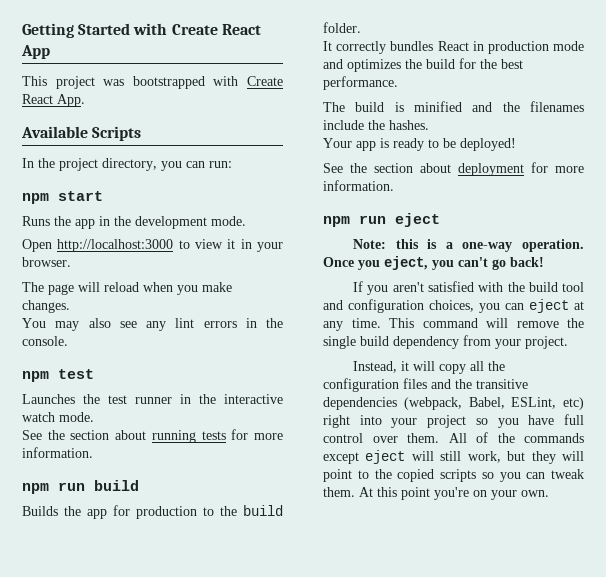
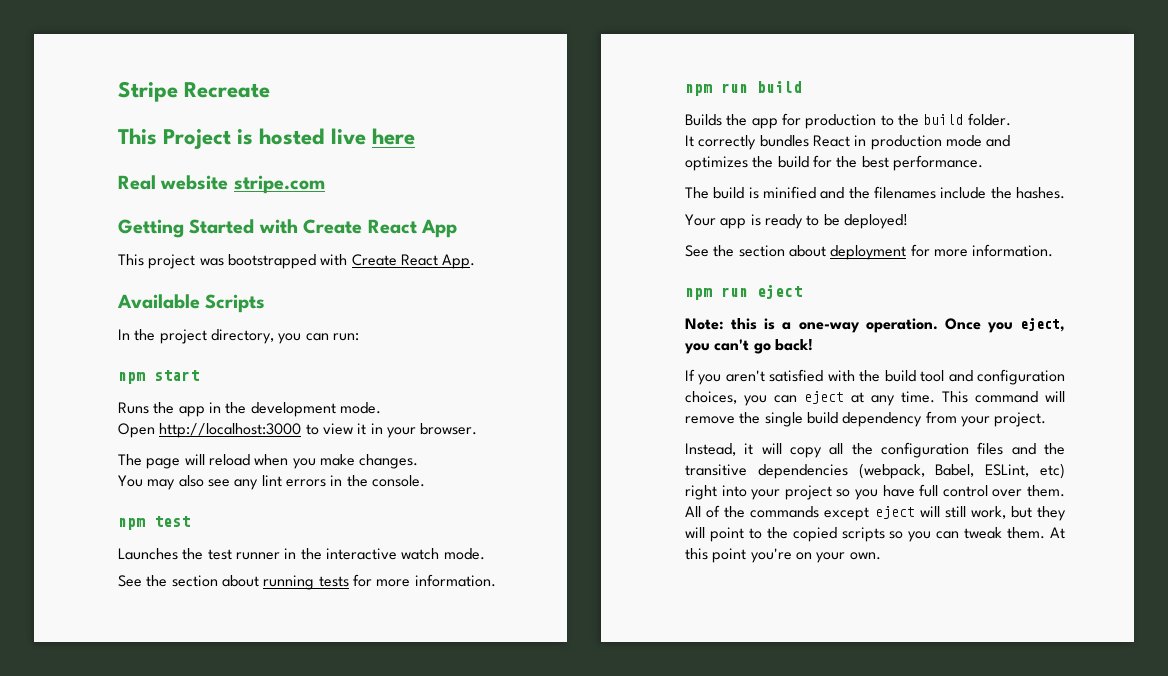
+ Stripe Recreate
+ This Project is hosted live here
+ Real website stripe.com

